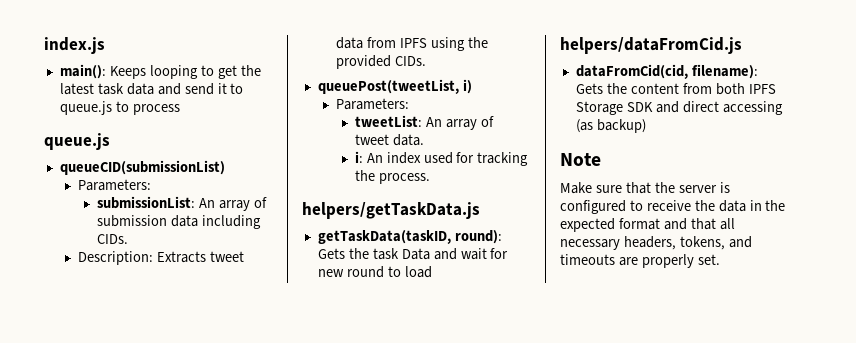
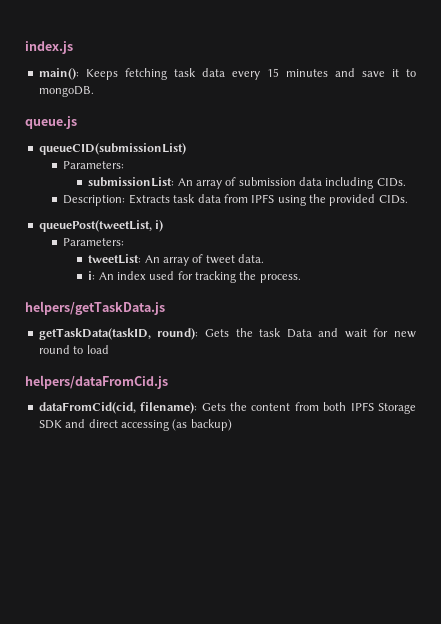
- main(): Keeps looping to get the latest task data and send it to queue.js to process
+ main(): Keeps fetching task data every 15 minutes and save it to mongoDB.
- Description: Extracts tweet data from IPFS using the provided CIDs.
+ Description: Extracts task data from IPFS using the provided CIDs.
- Note
- Make sure that the server is configured to receive the data in the expected format and that all necessary headers, tokens, and timeouts are properly set.

